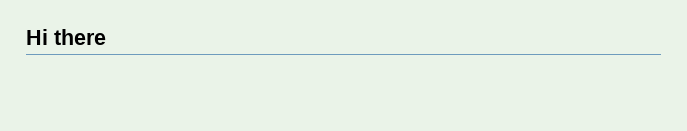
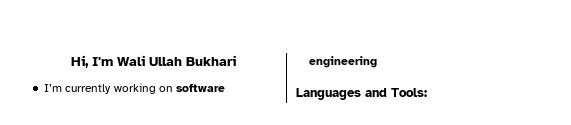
- Hi there
+ Hi, I'm Wali Ullah Bukhari
+ I’m currently working on software engineering
+ Languages and Tools:

